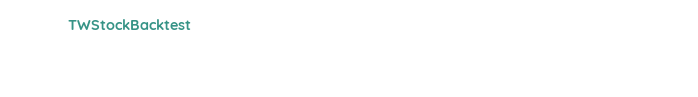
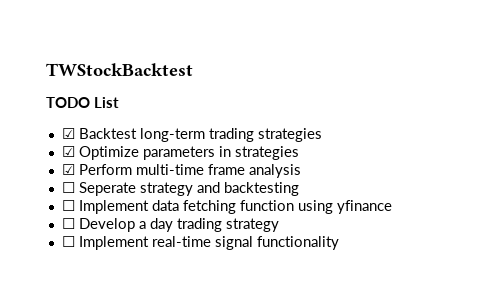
+ TODO List
+ ☑ Backtest long-term trading strategies
+ ☑ Optimize parameters in strategies
+ ☑ Perform multi-time frame analysis
+ ☐ Seperate strategy and backtesting
+ ☐ Implement data fetching function using yfinance
+ ☐ Develop a day trading strategy
+ ☐ Implement real-time signal functionality

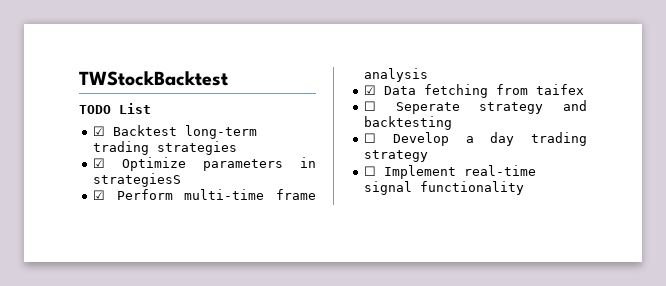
- ☑ Optimize parameters in strategies
+ ☑ Optimize parameters in strategiesS
+ ☑ Data fetching from taifex
- ☐ Implement data fetching function using yfinance

